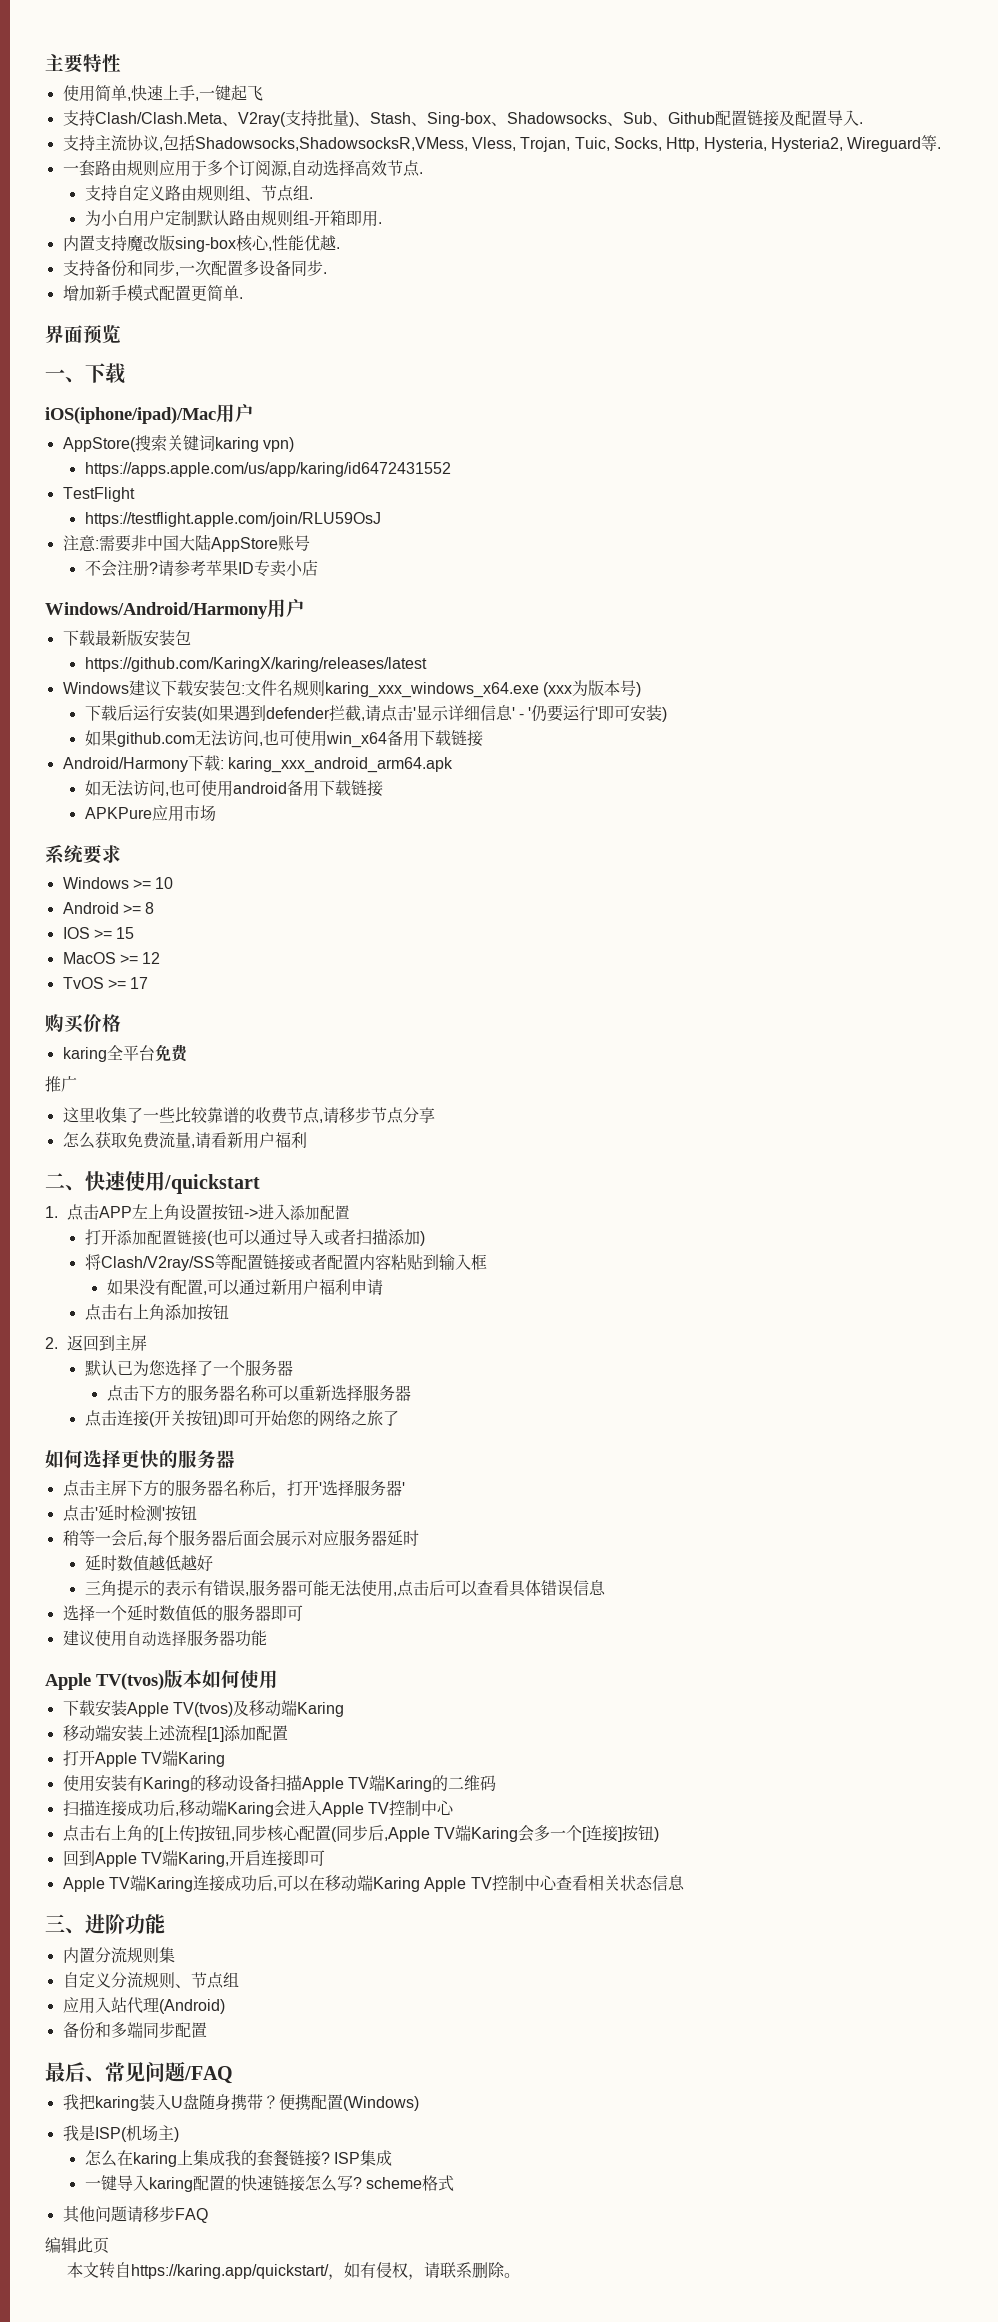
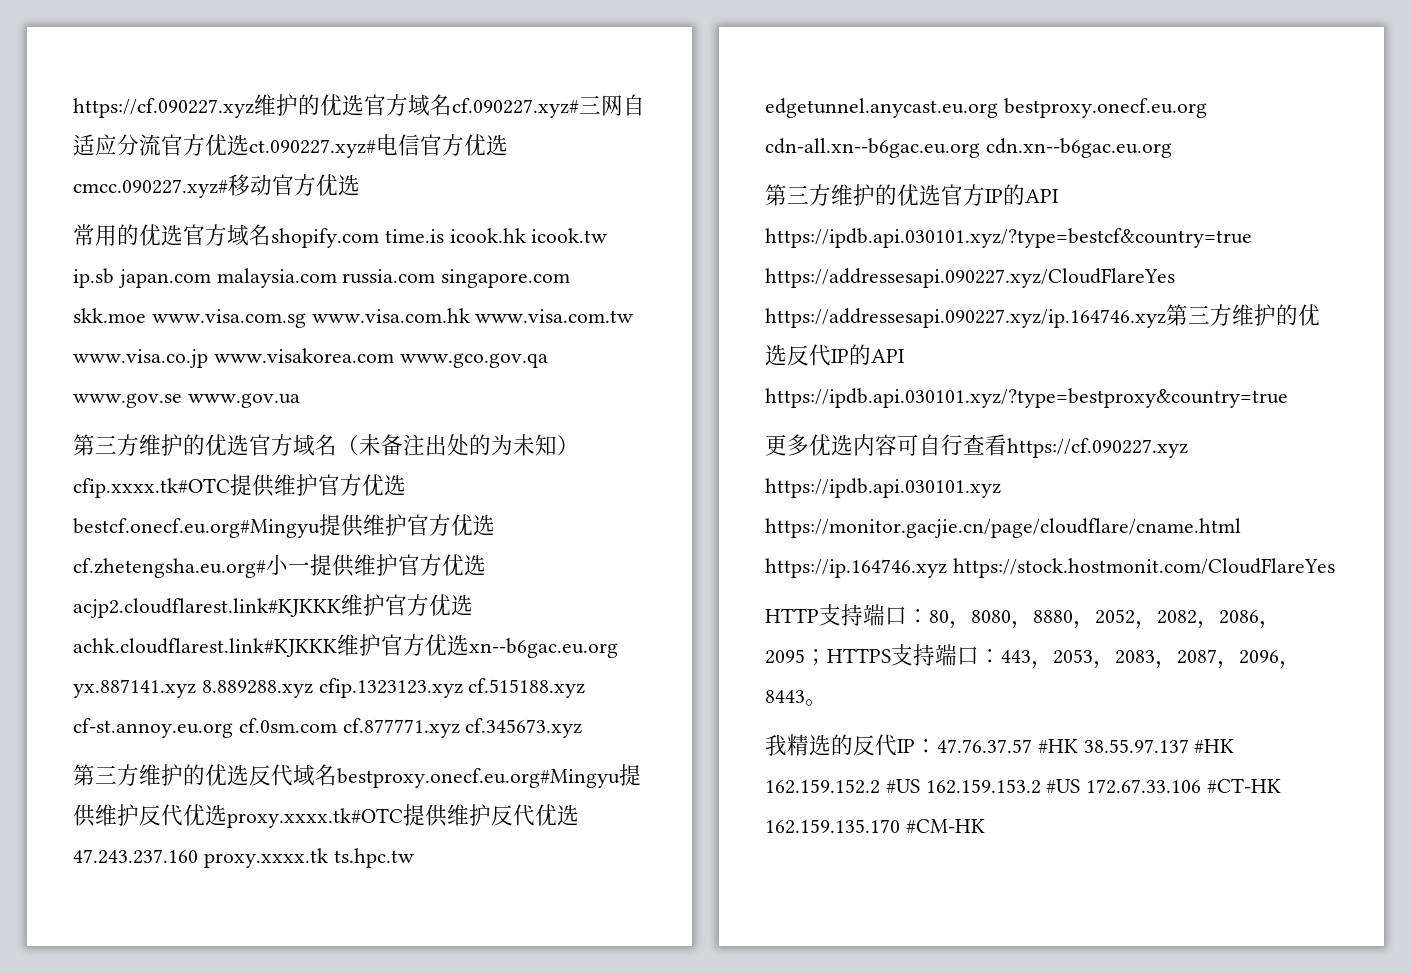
- 主要特性
- 使用简单,快速上手,一键起飞
- 支持Clash/Clash.Meta、V2ray(支持批量)、Stash、Sing-box、Shadowsocks、Sub、Github配置链接及配置导入.
- 支持主流协议,包括Shadowsocks,ShadowsocksR,VMess, Vless, Trojan, Tuic, Socks, Http, Hysteria, Hysteria2, Wireguard等.
- 一套路由规则应用于多个订阅源,自动选择高效节点.
- 支持自定义路由规则组、节点组.
- 为小白用户定制默认路由规则组-开箱即用.
- 内置支持魔改版sing-box核心,性能优越.
- 支持备份和同步,一次配置多设备同步.
- 增加新手模式配置更简单.
- 界面预览
- 一、下载
- iOS(iphone/ipad)/Mac用户
- AppStore(搜索关键词karing vpn)
- https://apps.apple.com/us/app/karing/id6472431552
- TestFlight
- https://testflight.apple.com/join/RLU59OsJ
- 注意:需要非中国大陆AppStore账号
- 不会注册?请参考苹果ID专卖小店
- Windows/Android/Harmony用户
- 下载最新版安装包
- https://github.com/KaringX/karing/releases/latest
- Windows建议下载安装包:文件名规则karing_xxx_windows_x64.exe (xxx为版本号)
- 下载后运行安装(如果遇到defender拦截,请点击'显示详细信息' - '仍要运行'即可安装)
- 如果github.com无法访问,也可使用win_x64备用下载链接
- Android/Harmony下载: karing_xxx_android_arm64.apk
- 如无法访问,也可使用android备用下载链接
- APKPure应用市场
- 系统要求
- Windows >= 10
- Android >= 8
- IOS >= 15
- MacOS >= 12
- TvOS >= 17
- 购买价格
- karing全平台免费
- 推广
- 这里收集了一些比较靠谱的收费节点,请移步节点分享
- 怎么获取免费流量,请看新用户福利
- 二、快速使用/quickstart
- 1.点击APP左上角设置按钮->进入添加配置
- 打开添加配置链接(也可以通过导入或者扫描添加)
- 将Clash/V2ray/SS等配置链接或者配置内容粘贴到输入框
- 如果没有配置,可以通过新用户福利申请
- 点击右上角添加按钮
- 2.返回到主屏
- 默认已为您选择了一个服务器
- 点击下方的服务器名称可以重新选择服务器
- 点击连接(开关按钮)即可开始您的网络之旅了
- 如何选择更快的服务器
- 点击主屏下方的服务器名称后，打开'选择服务器'
- 点击'延时检测'按钮
- 稍等一会后,每个服务器后面会展示对应服务器延时
- 延时数值越低越好
- 三角提示的表示有错误,服务器可能无法使用,点击后可以查看具体错误信息
- 选择一个延时数值低的服务器即可
- 建议使用自动选择服务器功能
- Apple TV(tvos)版本如何使用
- 下载安装Apple TV(tvos)及移动端Karing
- 移动端安装上述流程[1]添加配置
- 打开Apple TV端Karing
- 使用安装有Karing的移动设备扫描Apple TV端Karing的二维码
- 扫描连接成功后,移动端Karing会进入Apple TV控制中心
- 点击右上角的[上传]按钮,同步核心配置(同步后,Apple TV端Karing会多一个[连接]按钮)
- 回到Apple TV端Karing,开启连接即可
- Apple TV端Karing连接成功后,可以在移动端Karing Apple TV控制中心查看相关状态信息
- 三、进阶功能
- 内置分流规则集
- 自定义分流规则、节点组
- 应用入站代理(Android)
- 备份和多端同步配置
- 最后、常见问题/FAQ
- 我把karing装入U盘随身携带？便携配置(Windows)
- 我是ISP(机场主)
- 怎么在karing上集成我的套餐链接? ISP集成
- 一键导入karing配置的快速链接怎么写? scheme格式
- 其他问题请移步FAQ
- 编辑此页
- 本文转自https://karing.app/quickstart/，如有侵权，请联系删除。
+ https://cf.090227.xyz维护的优选官方域名cf.090227.xyz#三网自适应分流官方优选ct.090227.xyz#电信官方优选cmcc.090227.xyz#移动官方优选
+ 常用的优选官方域名shopify.com time.is icook.hk icook.tw ip.sb japan.com malaysia.com russia.com singapore.com skk.moe www.visa.com.sg www.visa.com.hk www.visa.com.tw www.visa.co.jp www.visakorea.com www.gco.gov.qa www.gov.se www.gov.ua
+ 第三方维护的优选官方域名（未备注出处的为未知）cfip.xxxx.tk#OTC提供维护官方优选bestcf.onecf.eu.org#Mingyu提供维护官方优选cf.zhetengsha.eu.org#小一提供维护官方优选acjp2.cloudflarest.link#KJKKK维护官方优选achk.cloudflarest.link#KJKKK维护官方优选xn--b6gac.eu.org yx.887141.xyz 8.889288.xyz cfip.1323123.xyz cf.515188.xyz cf-st.annoy.eu.org cf.0sm.com cf.877771.xyz cf.345673.xyz
+ 第三方维护的优选反代域名bestproxy.onecf.eu.org#Mingyu提供维护反代优选proxy.xxxx.tk#OTC提供维护反代优选47.243.237.160 proxy.xxxx.tk ts.hpc.tw edgetunnel.anycast.eu.org bestproxy.onecf.eu.org cdn-all.xn--b6gac.eu.org cdn.xn--b6gac.eu.org
+ 第三方维护的优选官方IP的API https://ipdb.api.030101.xyz/?type=bestcf&country=true https://addressesapi.090227.xyz/CloudFlareYes https://addressesapi.090227.xyz/ip.164746.xyz第三方维护的优选反代IP的API https://ipdb.api.030101.xyz/?type=bestproxy&country=true
+ 更多优选内容可自行查看https://cf.090227.xyz https://ipdb.api.030101.xyz https://monitor.gacjie.cn/page/cloudflare/cname.html https://ip.164746.xyz https://stock.hostmonit.com/CloudFlareYes
+ HTTP支持端口：80，8080，8880，2052，2082，2086，2095；HTTPS支持端口：443，2053，2083，2087，2096，8443。
+ 我精选的反代IP：47.76.37.57 #HK 38.55.97.137 #HK 162.159.152.2 #US 162.159.153.2 #US 172.67.33.106 #CT-HK 162.159.135.170 #CM-HK

